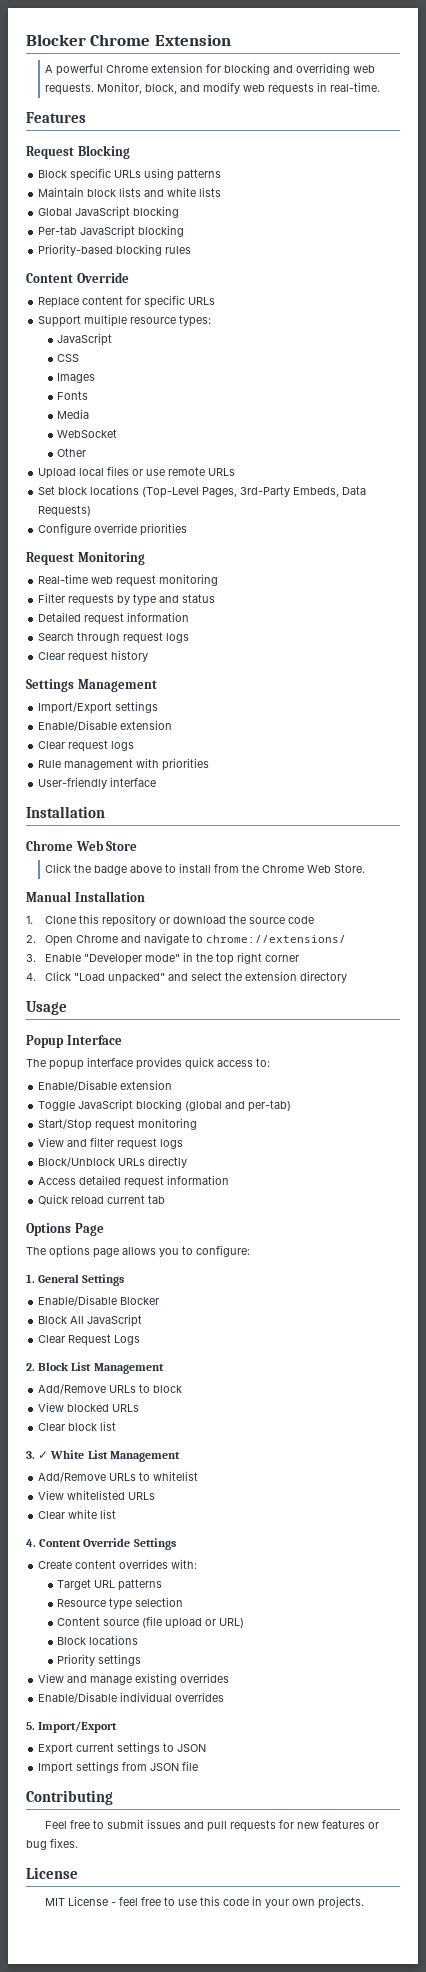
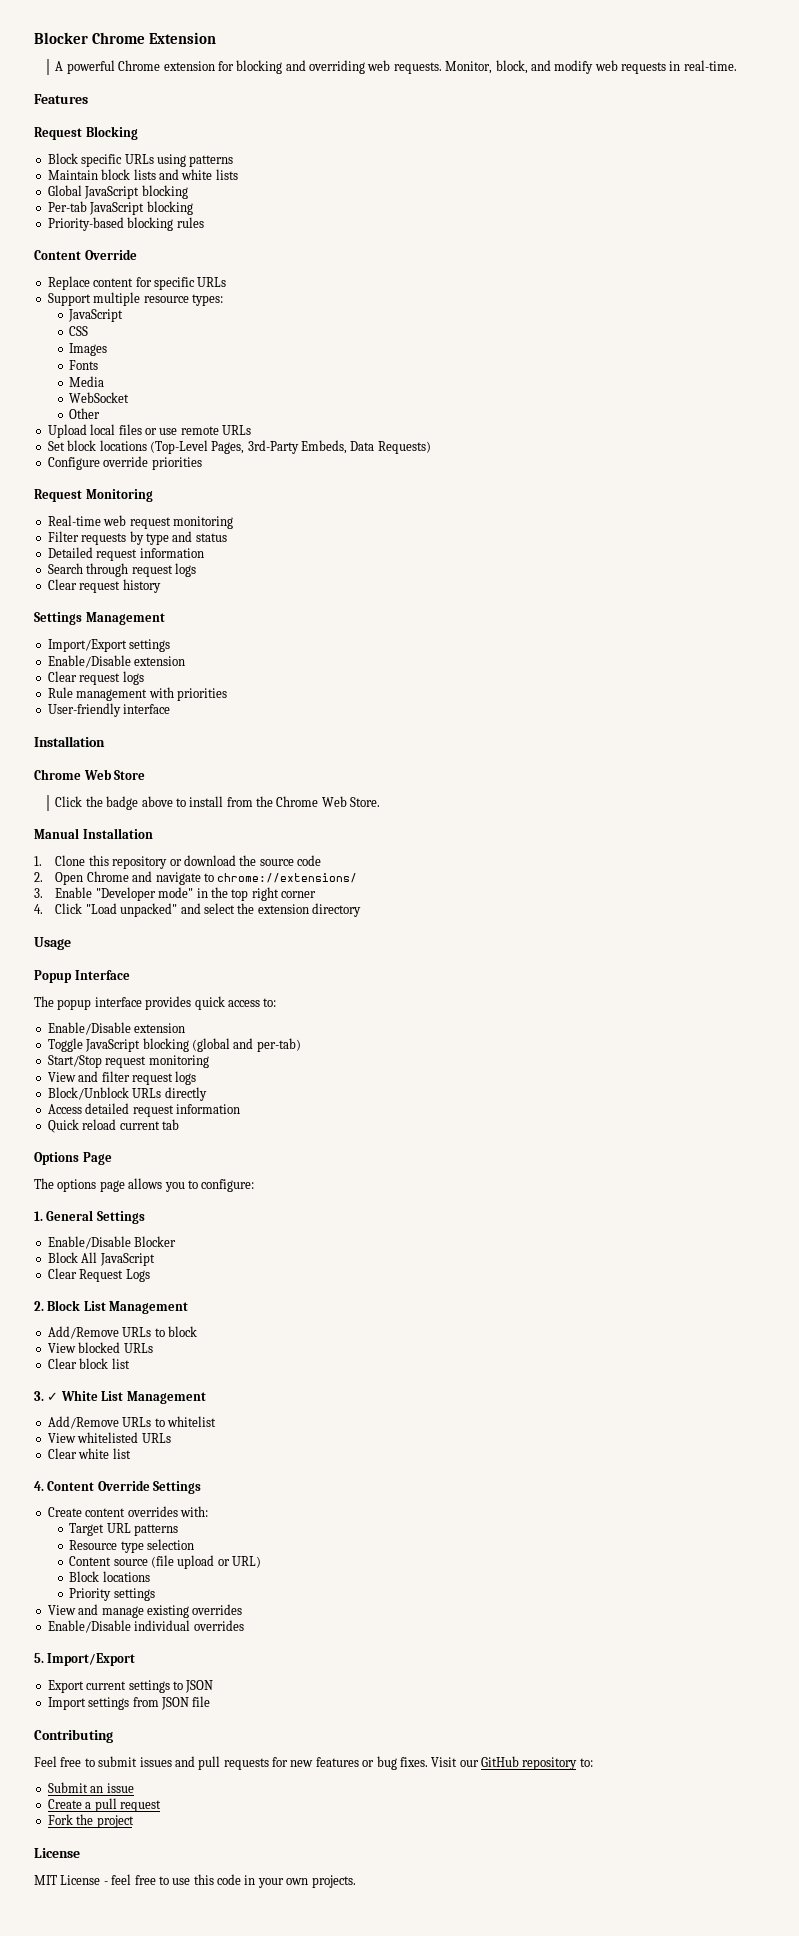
+ Visit our GitHub repository to:
+ Submit an issue
+ Create a pull request
+ Fork the project

